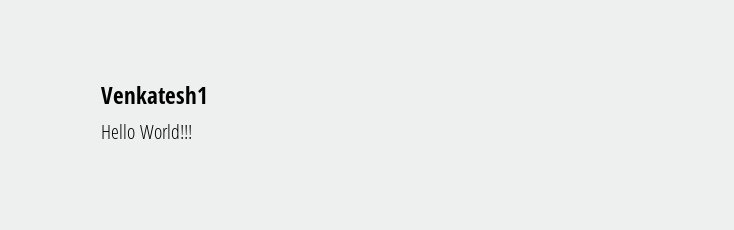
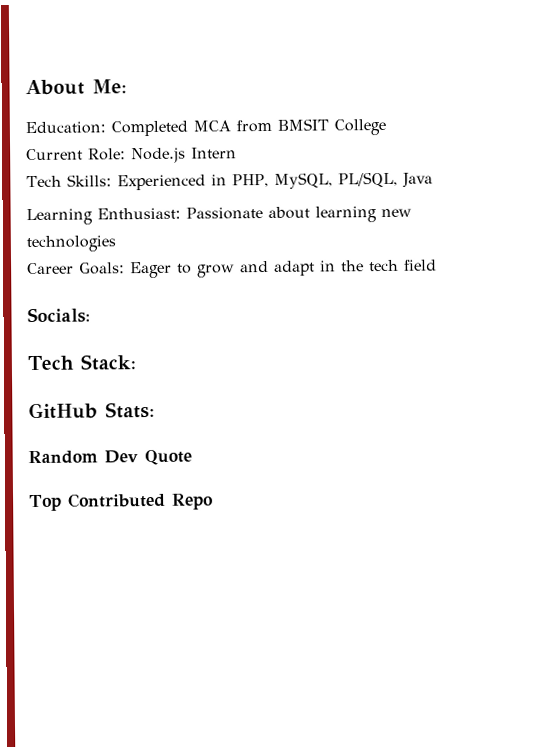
- Venkatesh1
- Hello World!!!
+ About Me:
+ Education: Completed MCA from BMSIT College
+ Current Role: Node.js Intern
+ Tech Skills: Experienced in PHP, MySQL, PL/SQL, Java
+ Learning Enthusiast: Passionate about learning new technologies
+ Career Goals: Eager to grow and adapt in the tech field
+ Socials:
+ Tech Stack:
+ GitHub Stats:
+ Random Dev Quote
+ Top Contributed Repo

